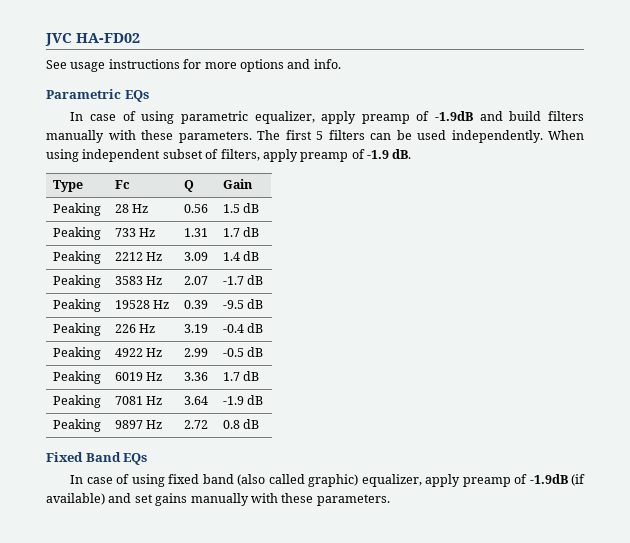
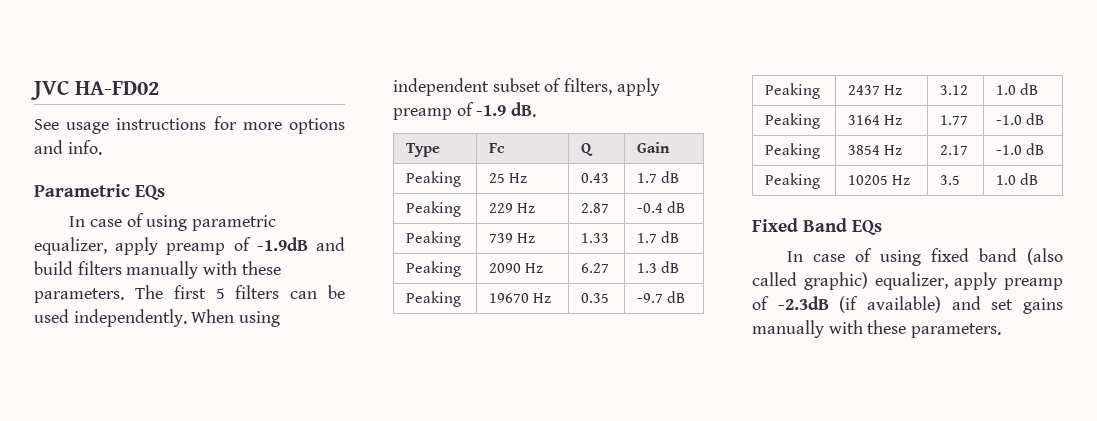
- Peaking | 28 Hz | 0.56 | 1.5 dB
- Peaking | 733 Hz | 1.31 | 1.7 dB
- Peaking | 2212 Hz | 3.09 | 1.4 dB
- Peaking | 3583 Hz | 2.07 | -1.7 dB
- Peaking | 19528 Hz | 0.39 | -9.5 dB
- Peaking | 226 Hz | 3.19 | -0.4 dB
+ Peaking | 25 Hz | 0.43 | 1.7 dB
+ Peaking | 229 Hz | 2.87 | -0.4 dB
- Peaking | 4922 Hz | 2.99 | -0.5 dB
- Peaking | 6019 Hz | 3.36 | 1.7 dB
- Peaking | 7081 Hz | 3.64 | -1.9 dB
- Peaking | 9897 Hz | 2.72 | 0.8 dB
+ Peaking | 739 Hz | 1.33 | 1.7 dB
+ Peaking | 2090 Hz | 6.27 | 1.3 dB
+ Peaking | 19670 Hz | 0.35 | -9.7 dB
+ Peaking | 2437 Hz | 3.12 | 1.0 dB
+ Peaking | 3164 Hz | 1.77 | -1.0 dB
+ Peaking | 3854 Hz | 2.17 | -1.0 dB
+ Peaking | 10205 Hz | 3.5 | 1.0 dB
- In case of using fixed band (also called graphic) equalizer, apply preamp of -1.9dB (if available) and set gains manually with these parameters.
+ In case of using fixed band (also called graphic) equalizer, apply preamp of -2.3dB (if available) and set gains manually with these parameters.

